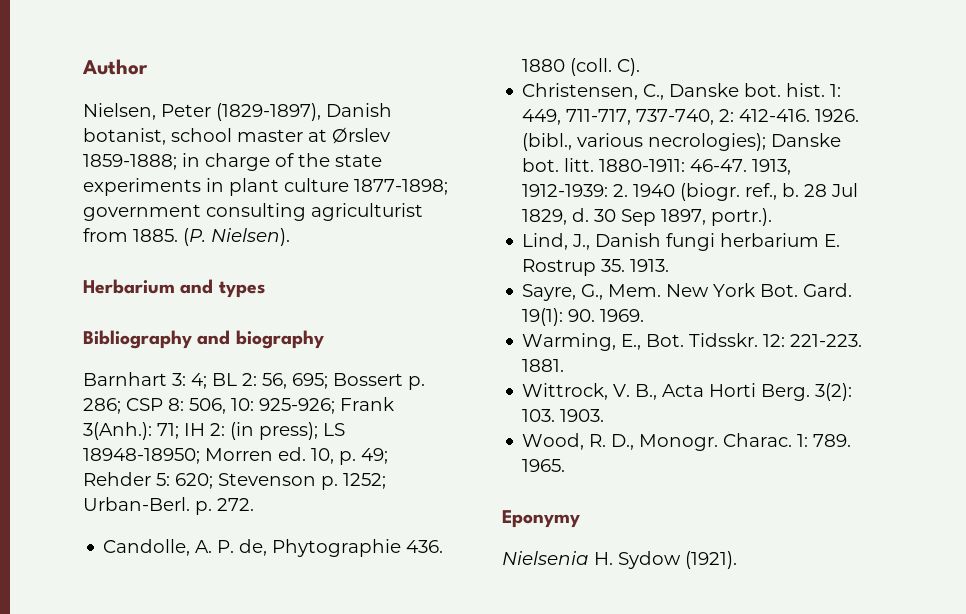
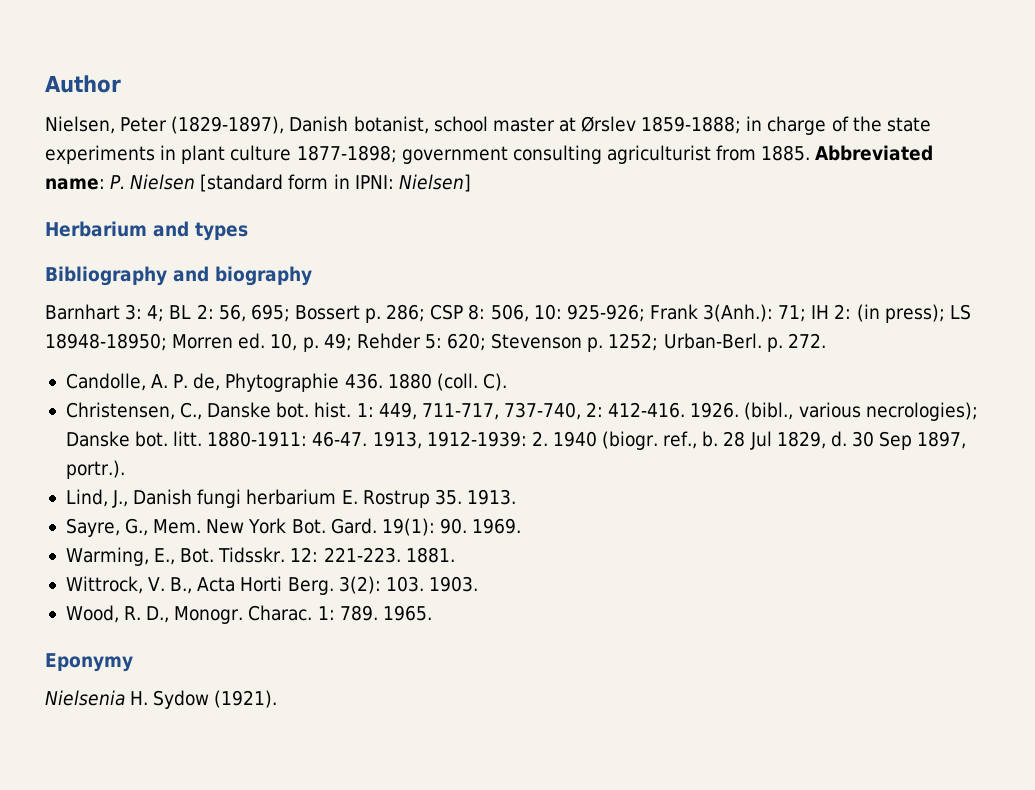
- (P. Nielsen).
+ Abbreviated name: P. Nielsen [standard form in IPNI: Nielsen]

